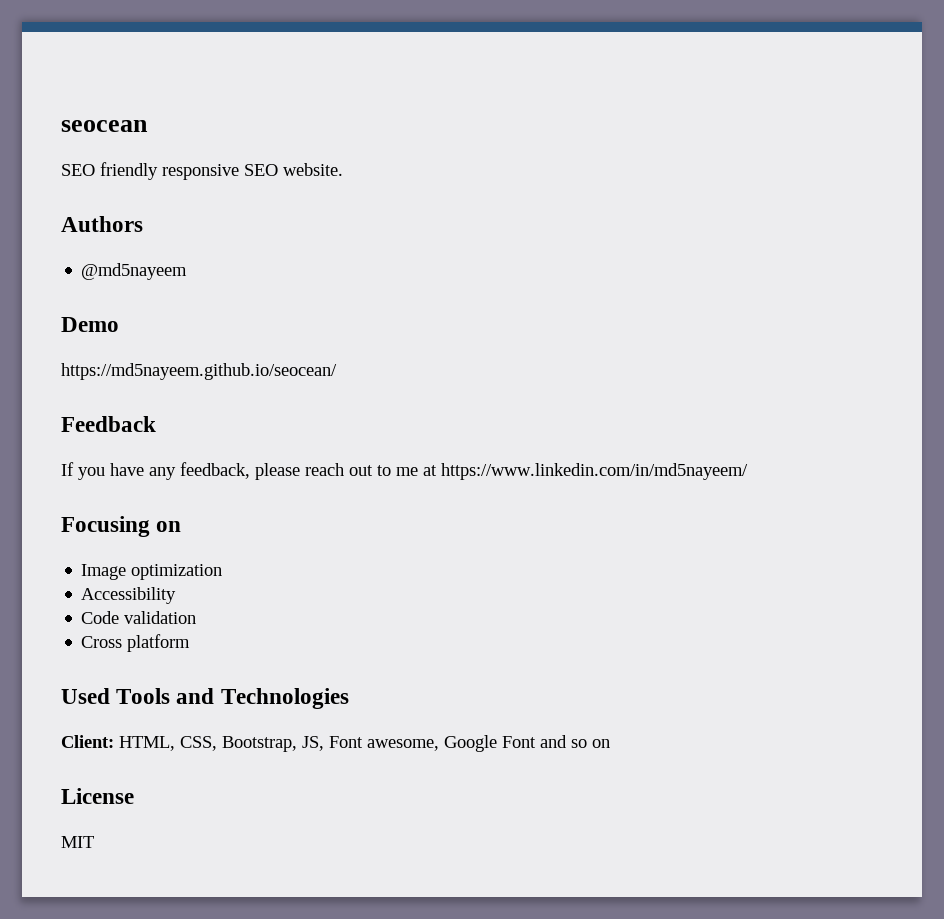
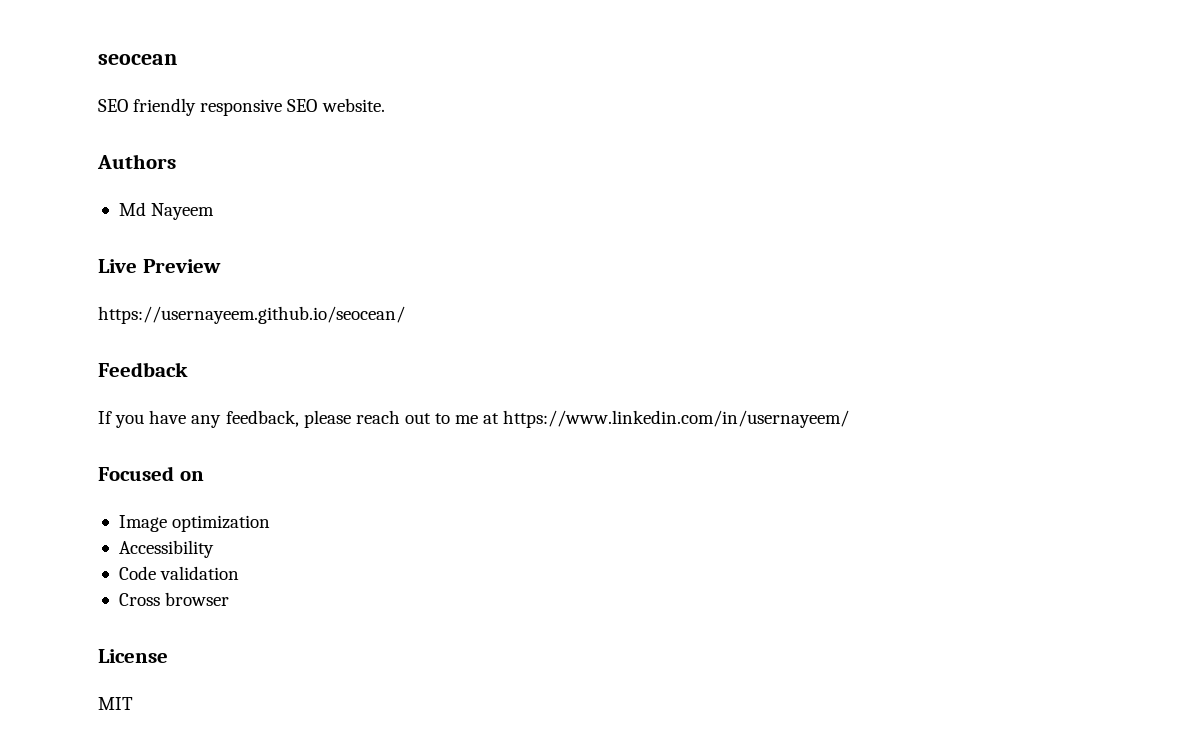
- @md5nayeem
- Demo
- https://md5nayeem.github.io/seocean/
+ Md Nayeem
+ Live Preview
+ https://usernayeem.github.io/seocean/
- If you have any feedback, please reach out to me at https://www.linkedin.com/in/md5nayeem/
- Focusing on
+ If you have any feedback, please reach out to me at https://www.linkedin.com/in/usernayeem/
+ Focused on
- Cross platform
- Used Tools and Technologies
- Client: HTML, CSS, Bootstrap, JS, Font awesome, Google Font and so on
+ Cross browser

